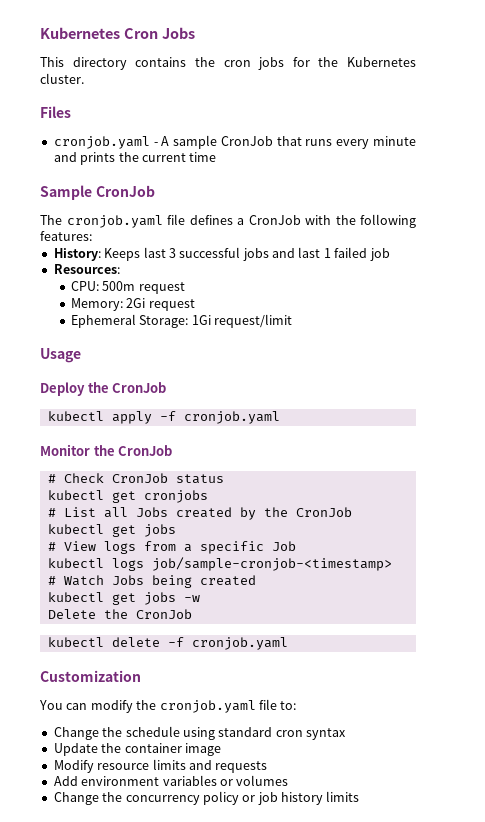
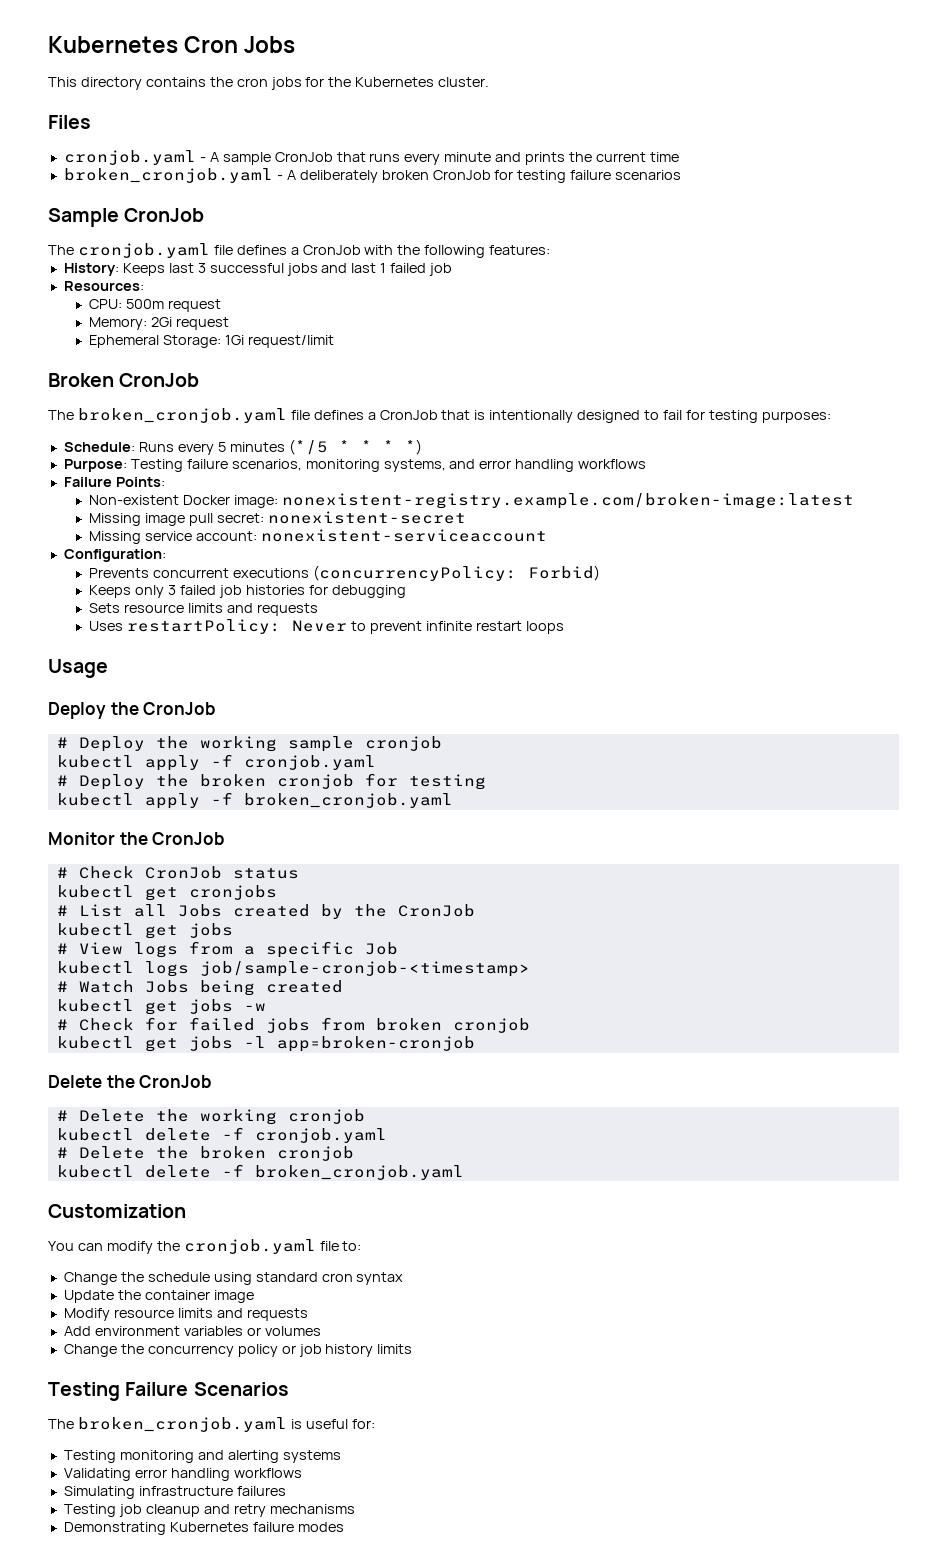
+ broken_cronjob.yaml - A deliberately broken CronJob for testing failure scenarios
+ Broken CronJob
+ The broken_cronjob.yaml file defines a CronJob that is intentionally designed to fail for testing purposes:
+ Schedule: Runs every 5 minutes (*/5 * * * *)
+ Purpose: Testing failure scenarios, monitoring systems, and error handling workflows
+ Failure Points:
+ Non-existent Docker image: nonexistent-registry.example.com/broken-image:latest
+ Missing image pull secret: nonexistent-secret
+ Missing service account: nonexistent-serviceaccount
+ Configuration:
+ Prevents concurrent executions (concurrencyPolicy: Forbid)
+ Keeps only 3 failed job histories for debugging
+ Sets resource limits and requests
+ Uses restartPolicy: Never to prevent infinite restart loops
  Usage
  Deploy the CronJob
+ # Deploy the working sample cronjob
  kubectl apply -f cronjob.yaml
+ # Deploy the broken cronjob for testing
+ kubectl apply -f broken_cronjob.yaml
+ # Check for failed jobs from broken cronjob
+ kubectl get jobs -l app=broken-cronjob
  Delete the CronJob
+ # Delete the working cronjob
  kubectl delete -f cronjob.yaml
+ # Delete the broken cronjob
+ kubectl delete -f broken_cronjob.yaml
+ Testing Failure Scenarios
+ The broken_cronjob.yaml is useful for:
+ Testing monitoring and alerting systems
+ Validating error handling workflows
+ Simulating infrastructure failures
+ Testing job cleanup and retry mechanisms
+ Demonstrating Kubernetes failure modes

